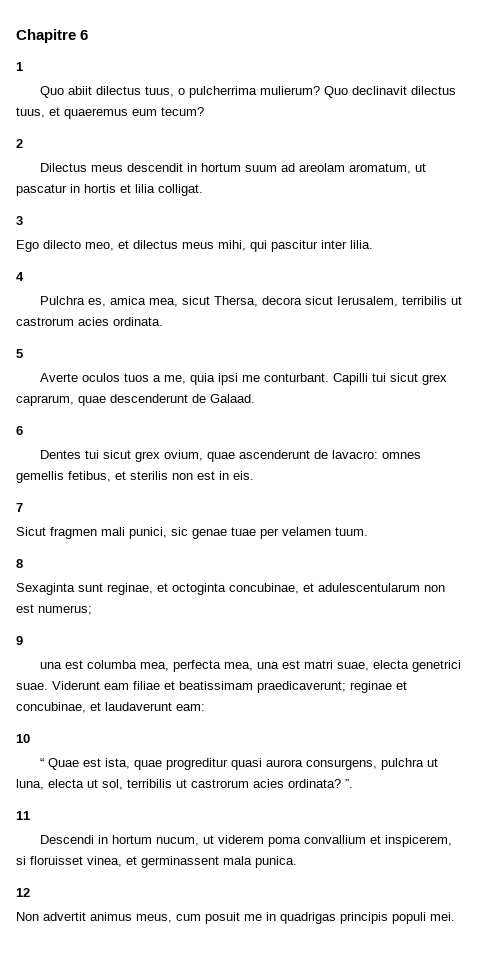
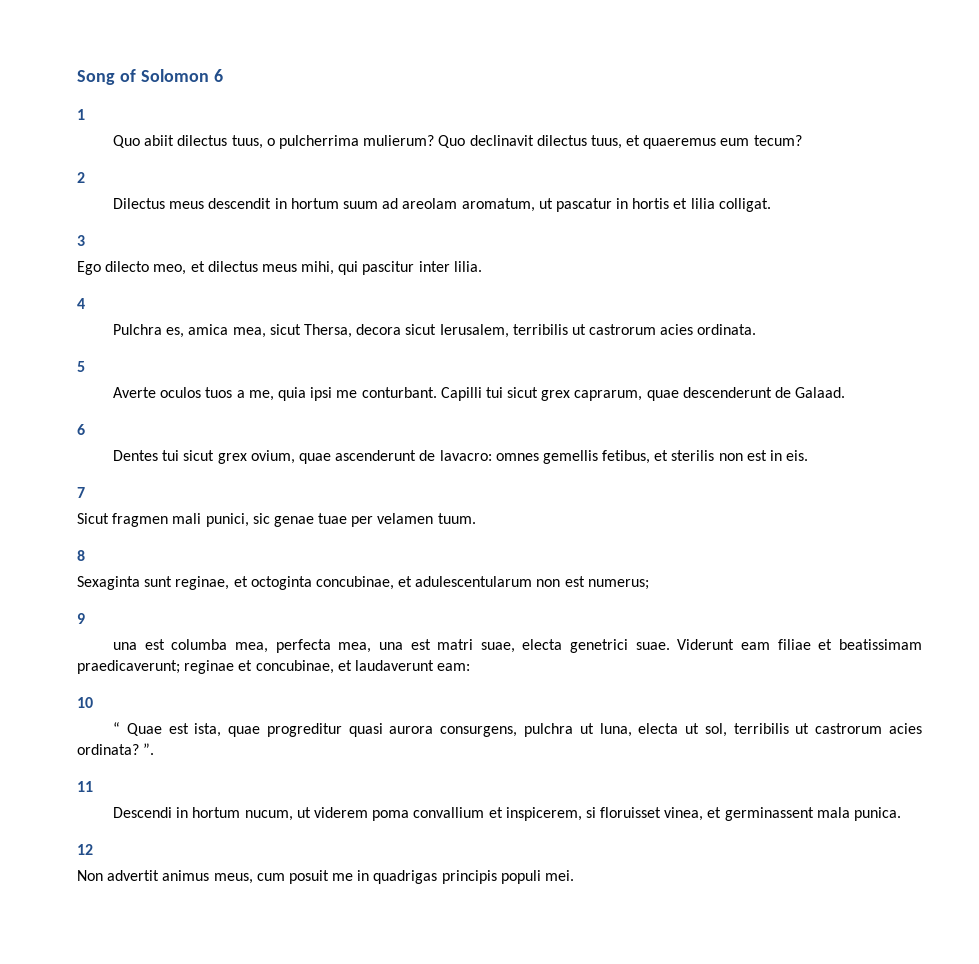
- Chapitre 6
+ Song of Solomon 6

